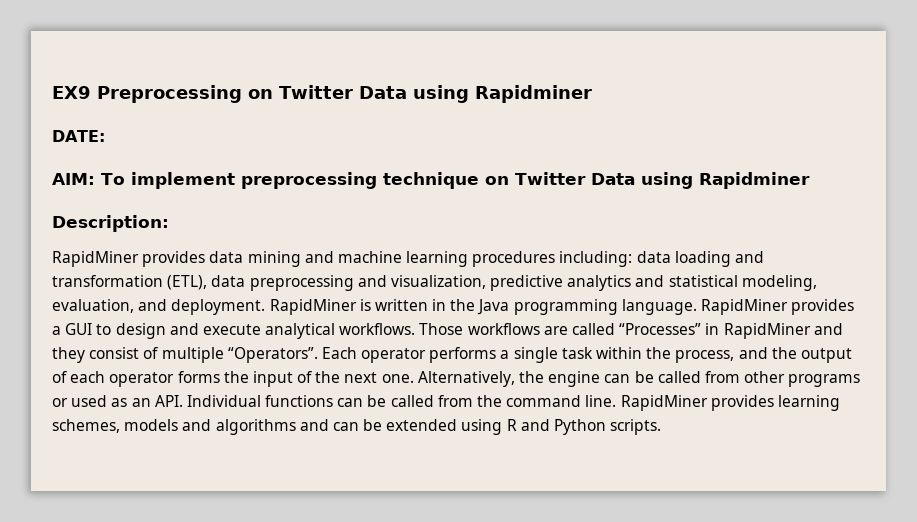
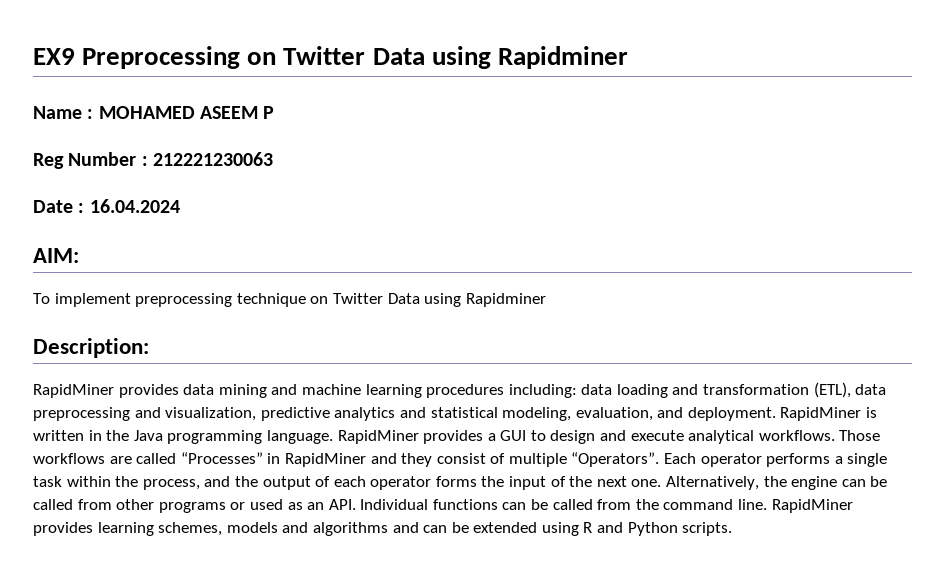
- DATE:
+ Name : MOHAMED ASEEM P
+ Reg Number : 212221230063
+ Date : 16.04.2024
- AIM: To implement preprocessing technique on Twitter Data using Rapidminer
+ AIM:
+ To implement preprocessing technique on Twitter Data using Rapidminer

